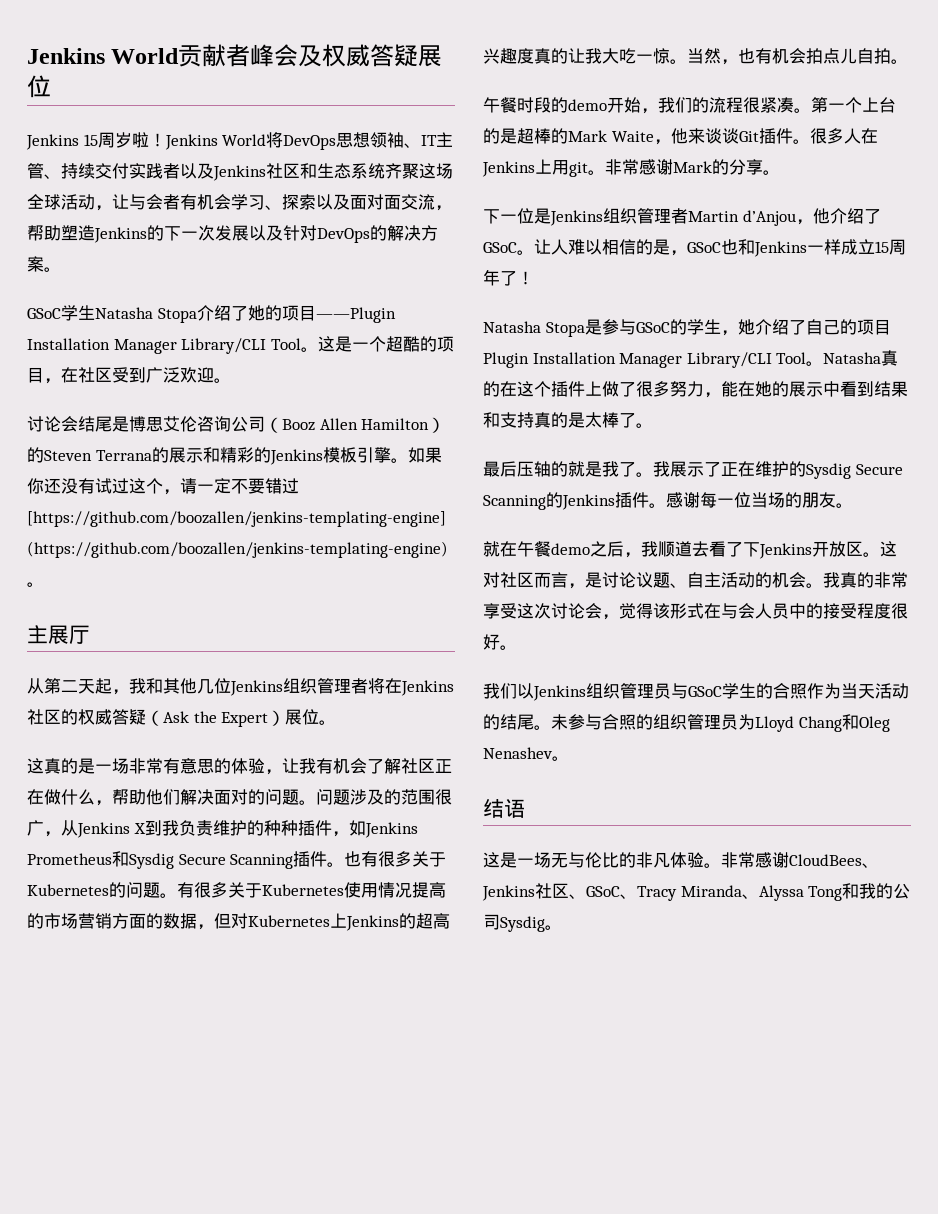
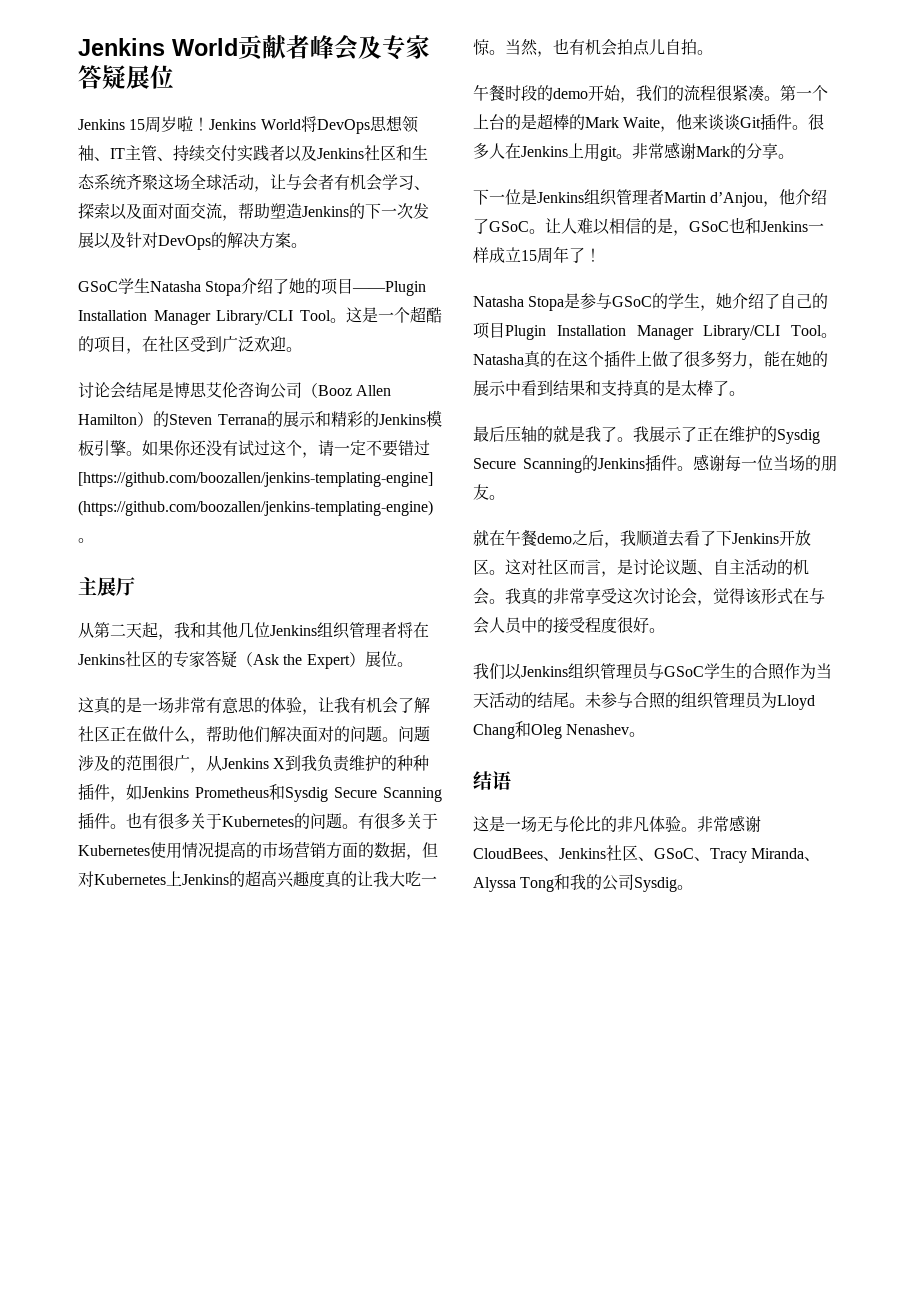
- Jenkins World贡献者峰会及权威答疑展位
+ Jenkins World贡献者峰会及专家答疑展位
- 从第二天起，我和其他几位Jenkins组织管理者将在Jenkins社区的权威答疑（Ask the Expert）展位。
+ 从第二天起，我和其他几位Jenkins组织管理者将在Jenkins社区的专家答疑（Ask the Expert）展位。

